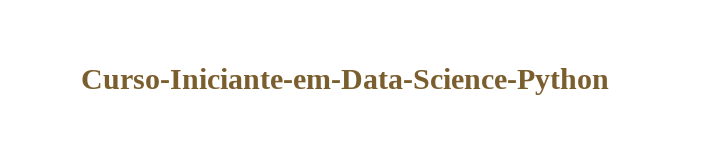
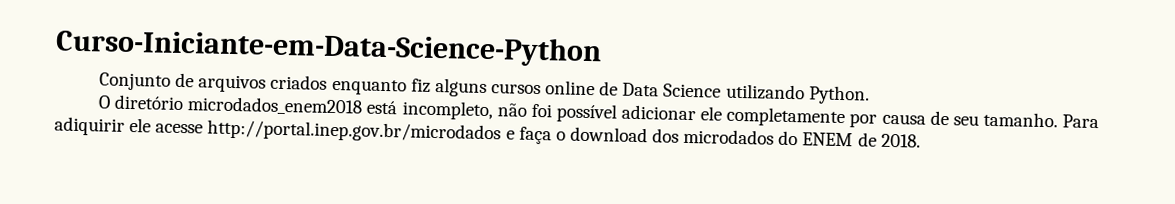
+ Conjunto de arquivos criados enquanto fiz alguns cursos online de Data Science utilizando Python.
+ O diretório microdados_enem2018 está incompleto, não foi possível adicionar ele completamente por causa de seu tamanho. Para adiquirir ele acesse http://portal.inep.gov.br/microdados e faça o download dos microdados do ENEM de 2018.

